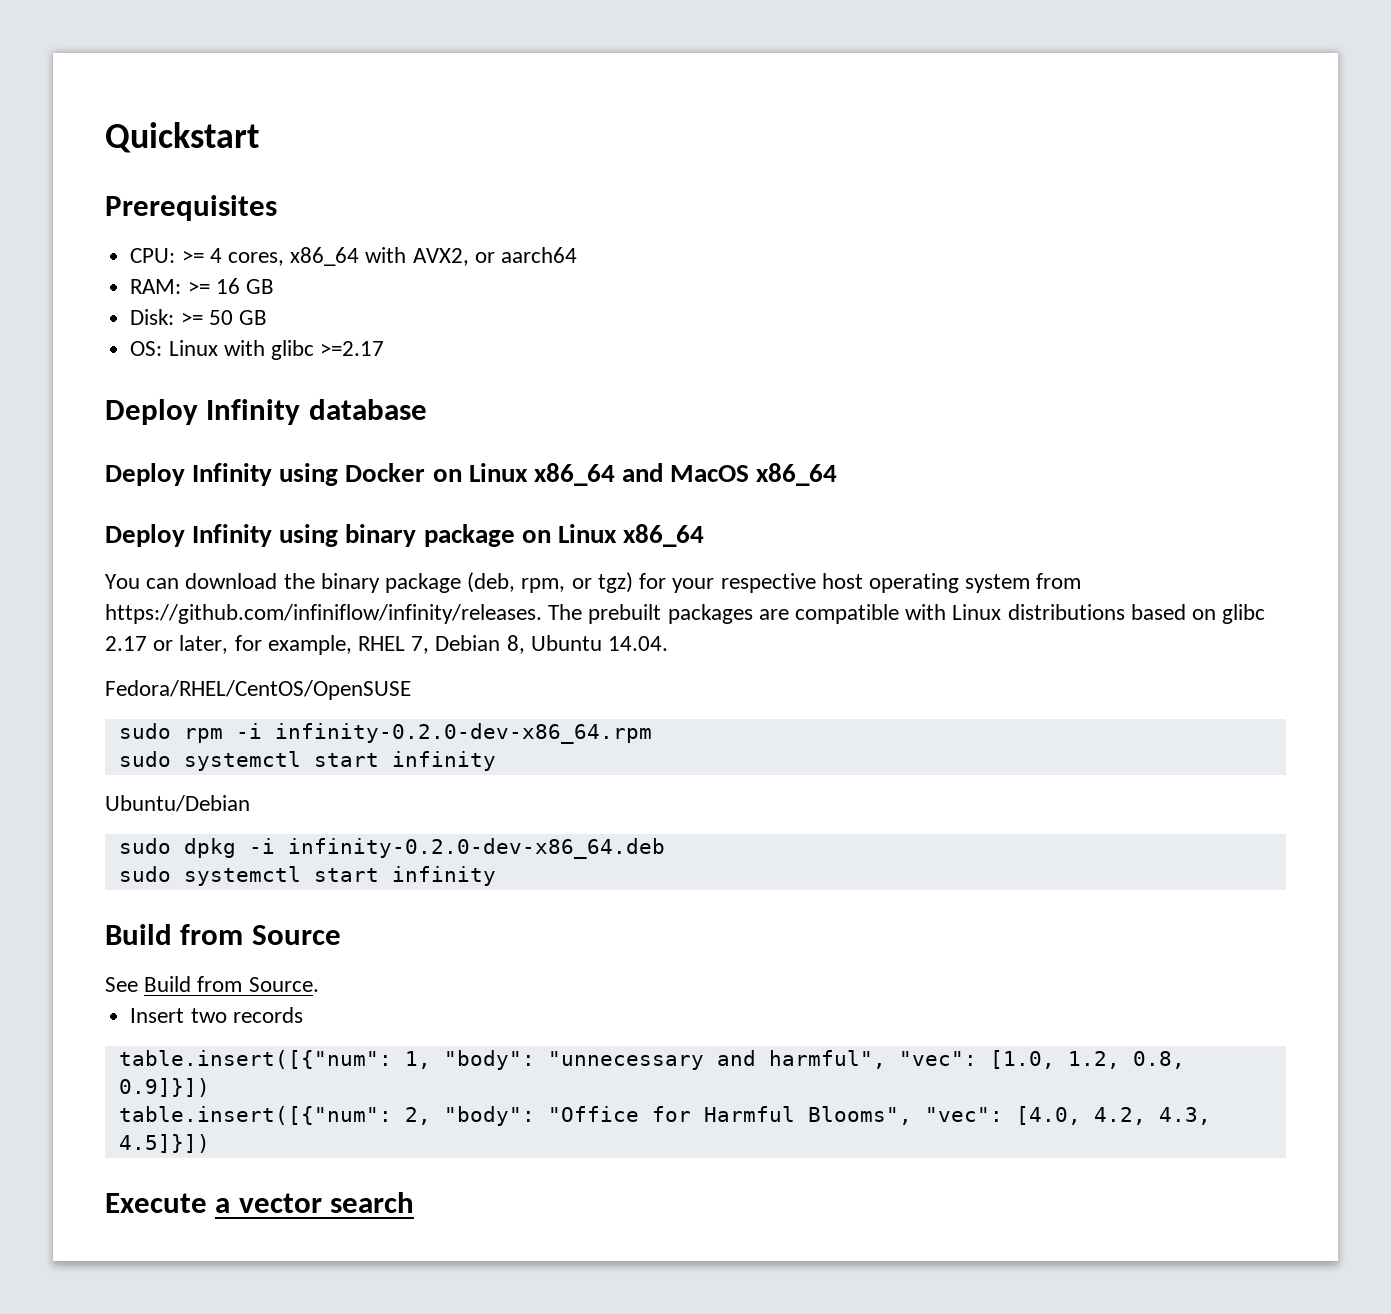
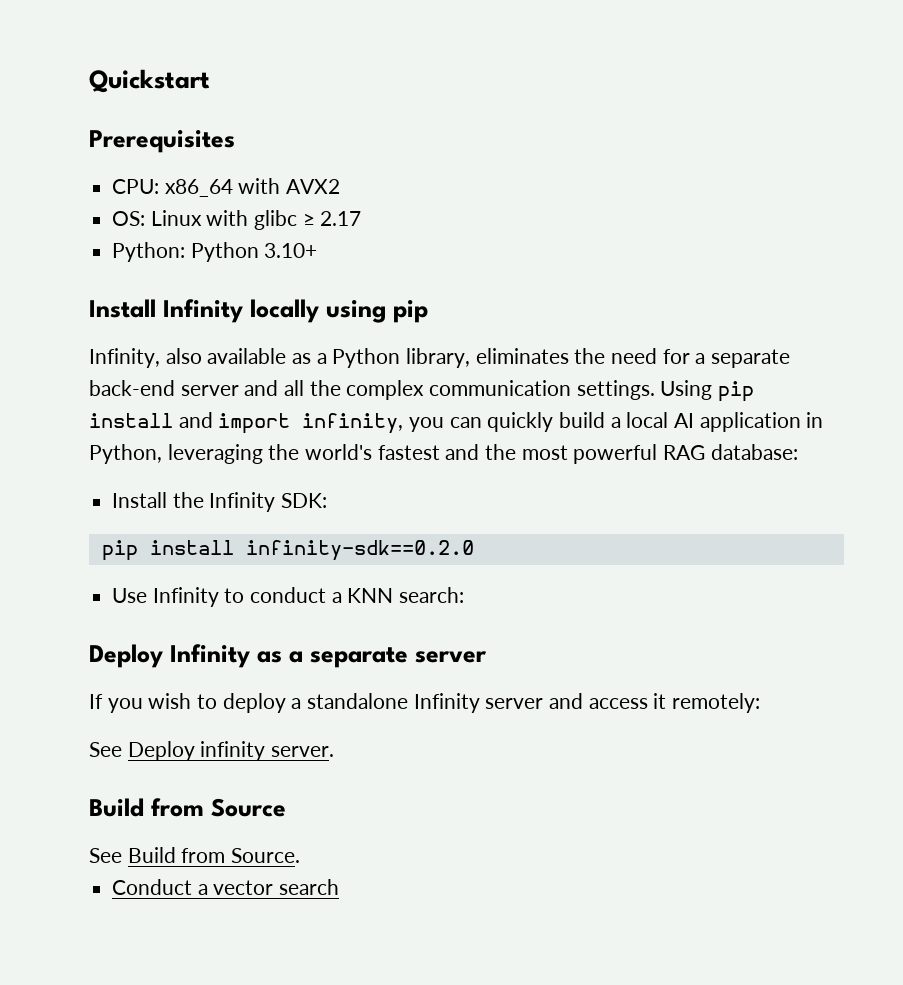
- CPU: >= 4 cores, x86_64 with AVX2, or aarch64
- RAM: >= 16 GB
- Disk: >= 50 GB
- OS: Linux with glibc >=2.17
- Deploy Infinity database
- Deploy Infinity using Docker on Linux x86_64 and MacOS x86_64
- Deploy Infinity using binary package on Linux x86_64
- You can download the binary package (deb, rpm, or tgz) for your respective host operating system from https://github.com/infiniflow/infinity/releases. The prebuilt packages are compatible with Linux distributions based on glibc 2.17 or later, for example, RHEL 7, Debian 8, Ubuntu 14.04.
- Fedora/RHEL/CentOS/OpenSUSE
- sudo rpm -i infinity-0.2.0-dev-x86_64.rpm
- sudo systemctl start infinity
- Ubuntu/Debian
- sudo dpkg -i infinity-0.2.0-dev-x86_64.deb
- sudo systemctl start infinity
+ CPU: x86_64 with AVX2
+ OS: Linux with glibc ≥ 2.17
+ Python: Python 3.10+
+ Install Infinity locally using pip
+ Infinity, also available as a Python library, eliminates the need for a separate back-end server and all the complex communication settings. Using pip install and import infinity, you can quickly build a local AI application in Python, leveraging the world's fastest and the most powerful RAG database:
+ Install the Infinity SDK:
+ pip install infinity-sdk==0.2.0
+ Use Infinity to conduct a KNN search:
+ Deploy Infinity as a separate server
+ If you wish to deploy a standalone Infinity server and access it remotely:
+ See Deploy infinity server.
- Insert two records
- table.insert([{"num": 1, "body": "unnecessary and harmful", "vec": [1.0, 1.2, 0.8, 0.9]}])
- table.insert([{"num": 2, "body": "Office for Harmful Blooms", "vec": [4.0, 4.2, 4.3, 4.5]}])
- Execute a vector search
+ Conduct a vector search

